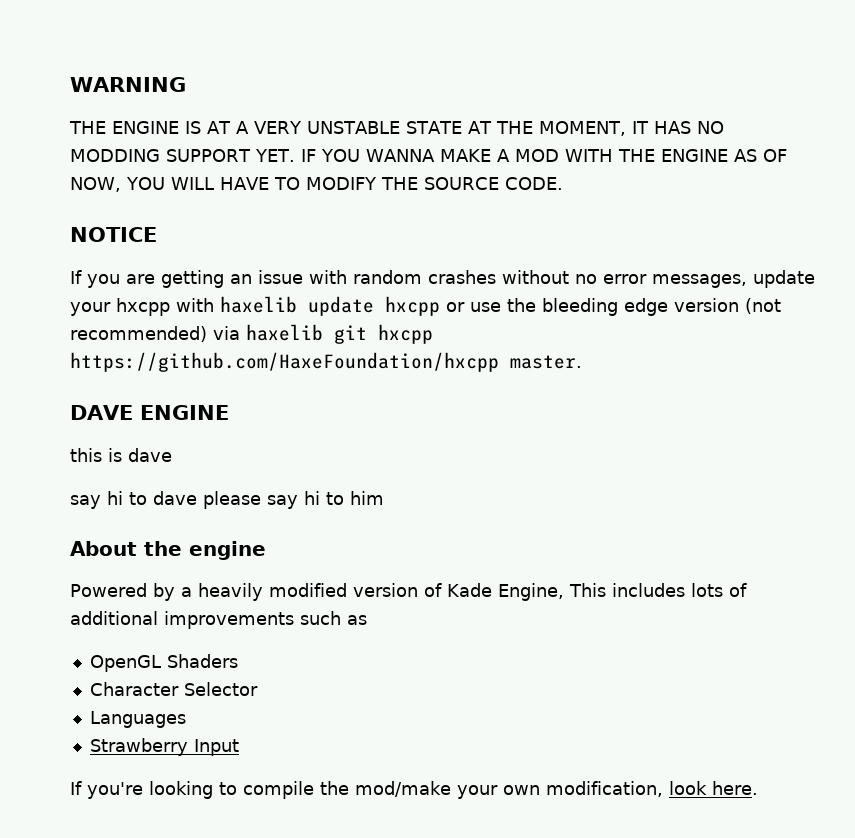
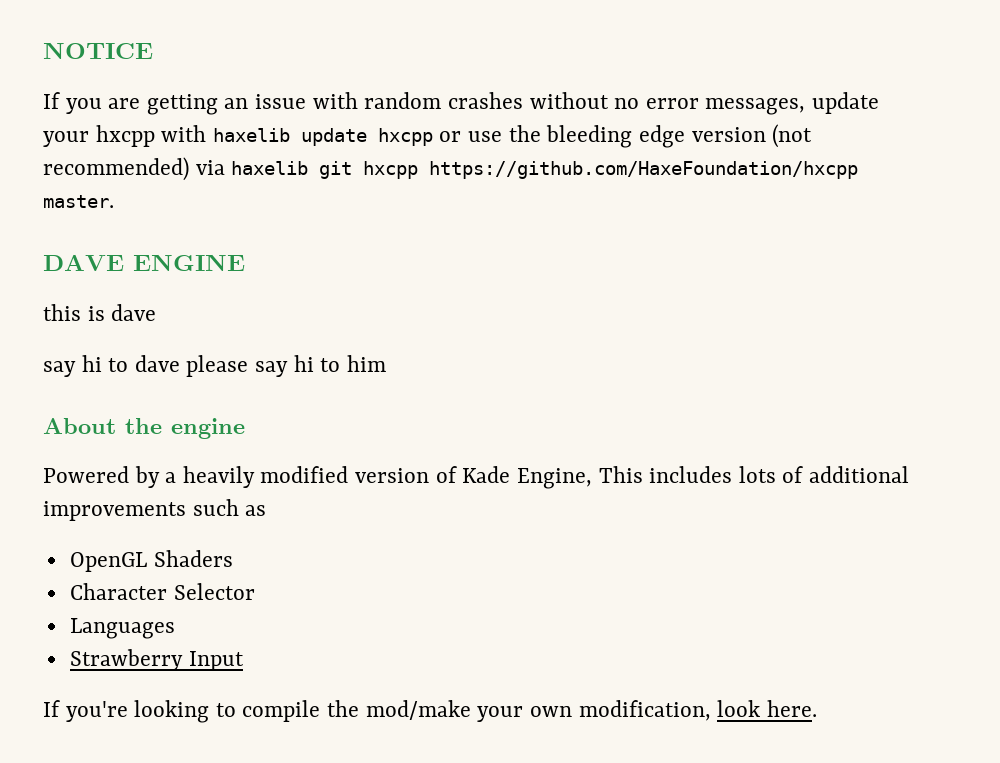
- WARNING
- THE ENGINE IS AT A VERY UNSTABLE STATE AT THE MOMENT, IT HAS NO MODDING SUPPORT YET. IF YOU WANNA MAKE A MOD WITH THE ENGINE AS OF NOW, YOU WILL HAVE TO MODIFY THE SOURCE CODE.

